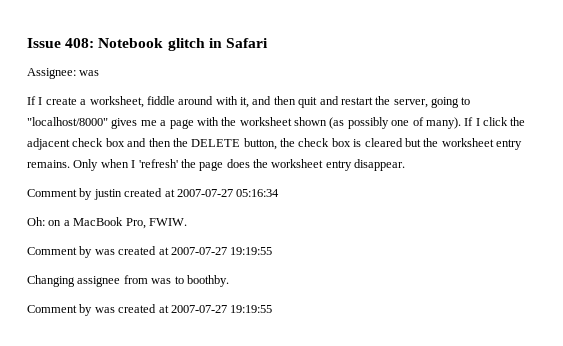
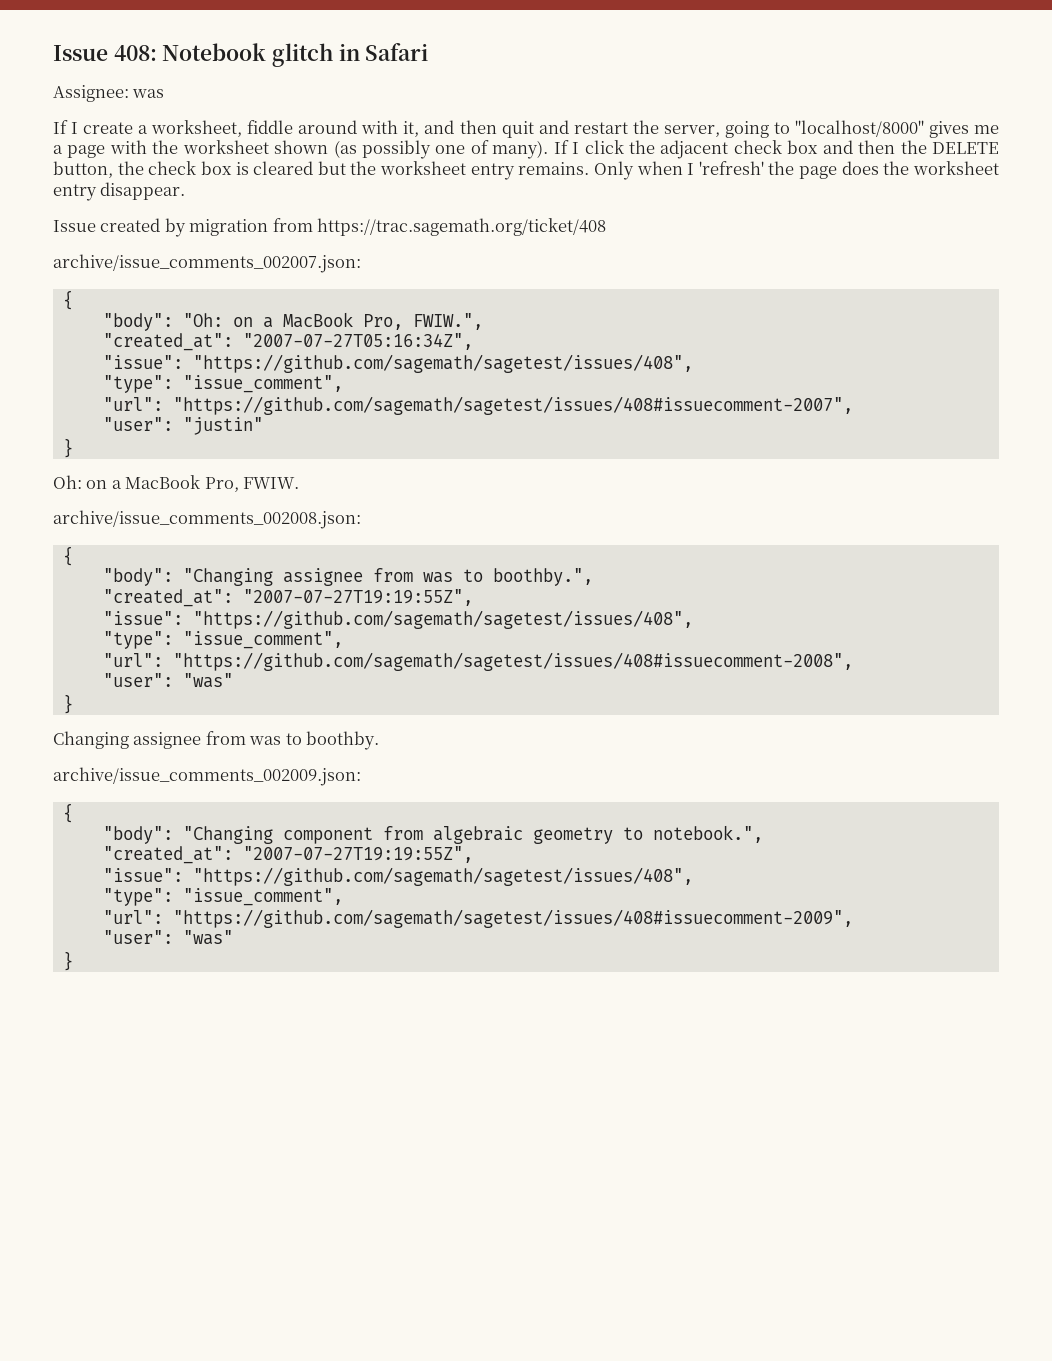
- Comment by justin created at 2007-07-27 05:16:34
+ Issue created by migration from https://trac.sagemath.org/ticket/408
+ archive/issue_comments_002007.json:
+ {
+ "body": "Oh: on a MacBook Pro, FWIW.",
+ "created_at": "2007-07-27T05:16:34Z",
+ "issue": "https://github.com/sagemath/sagetest/issues/408",
+ "type": "issue_comment",
+ "url": "https://github.com/sagemath/sagetest/issues/408#issuecomment-2007",
+ "user": "justin"
+ }
  Oh: on a MacBook Pro, FWIW.
- Comment by was created at 2007-07-27 19:19:55
+ archive/issue_comments_002008.json:
+ {
+ "body": "Changing assignee from was to boothby.",
+ "created_at": "2007-07-27T19:19:55Z",
+ "issue": "https://github.com/sagemath/sagetest/issues/408",
+ "type": "issue_comment",
+ "url": "https://github.com/sagemath/sagetest/issues/408#issuecomment-2008",
+ "user": "was"
+ }
  Changing assignee from was to boothby.
- Comment by was created at 2007-07-27 19:19:55
+ archive/issue_comments_002009.json:
+ {
+ "body": "Changing component from algebraic geometry to notebook.",
+ "created_at": "2007-07-27T19:19:55Z",
+ "issue": "https://github.com/sagemath/sagetest/issues/408",
+ "type": "issue_comment",
+ "url": "https://github.com/sagemath/sagetest/issues/408#issuecomment-2009",
+ "user": "was"
+ }

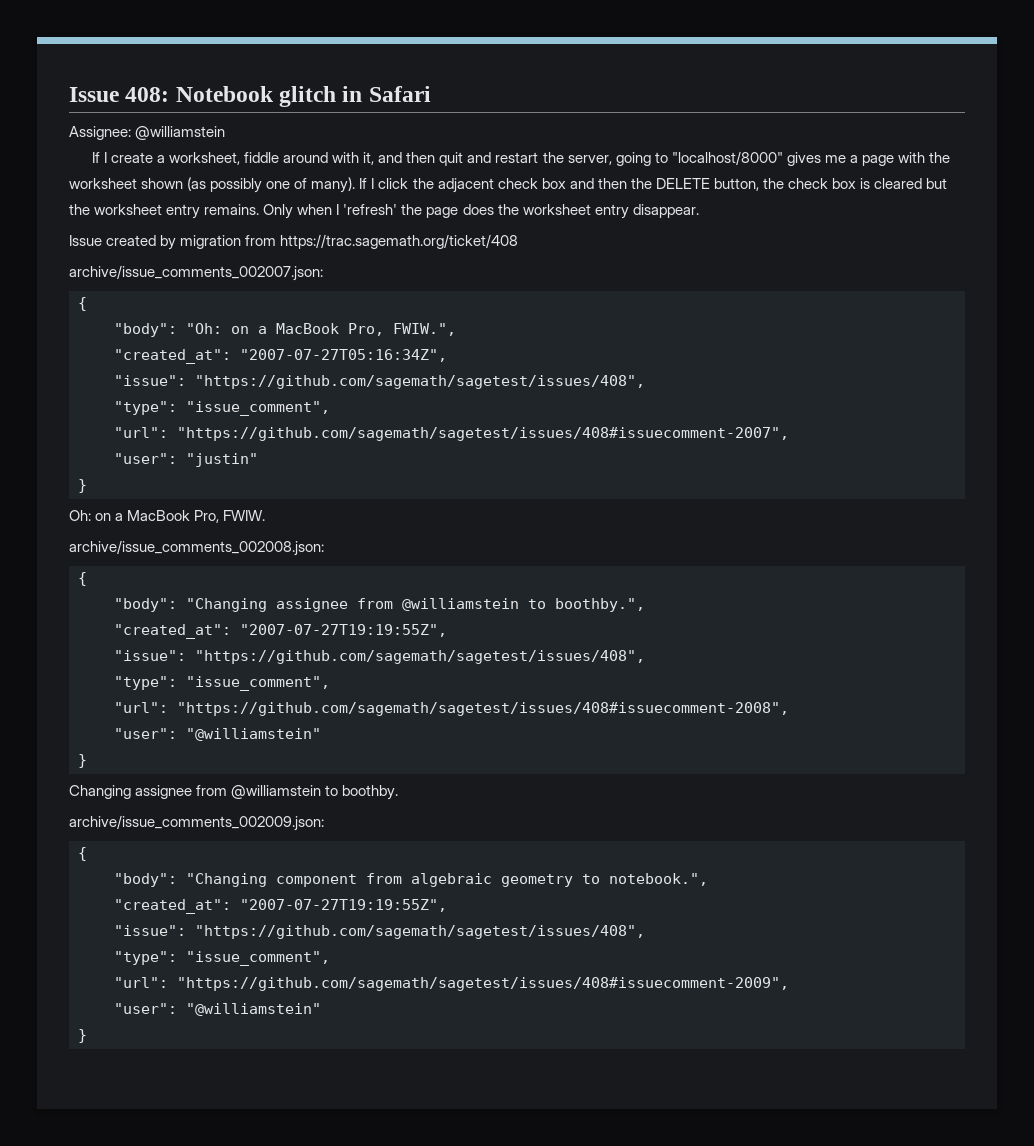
- Assignee: was
+ Assignee: @williamstein
- "body": "Changing assignee from was to boothby.",
+ "body": "Changing assignee from @williamstein to boothby.",
  "url": "https://github.com/sagemath/sagetest/issues/408#issuecomment-2008",
- "user": "was"
+ "user": "@williamstein"
- Changing assignee from was to boothby.
+ Changing assignee from @williamstein to boothby.
  "url": "https://github.com/sagemath/sagetest/issues/408#issuecomment-2009",
- "user": "was"
+ "user": "@williamstein"

